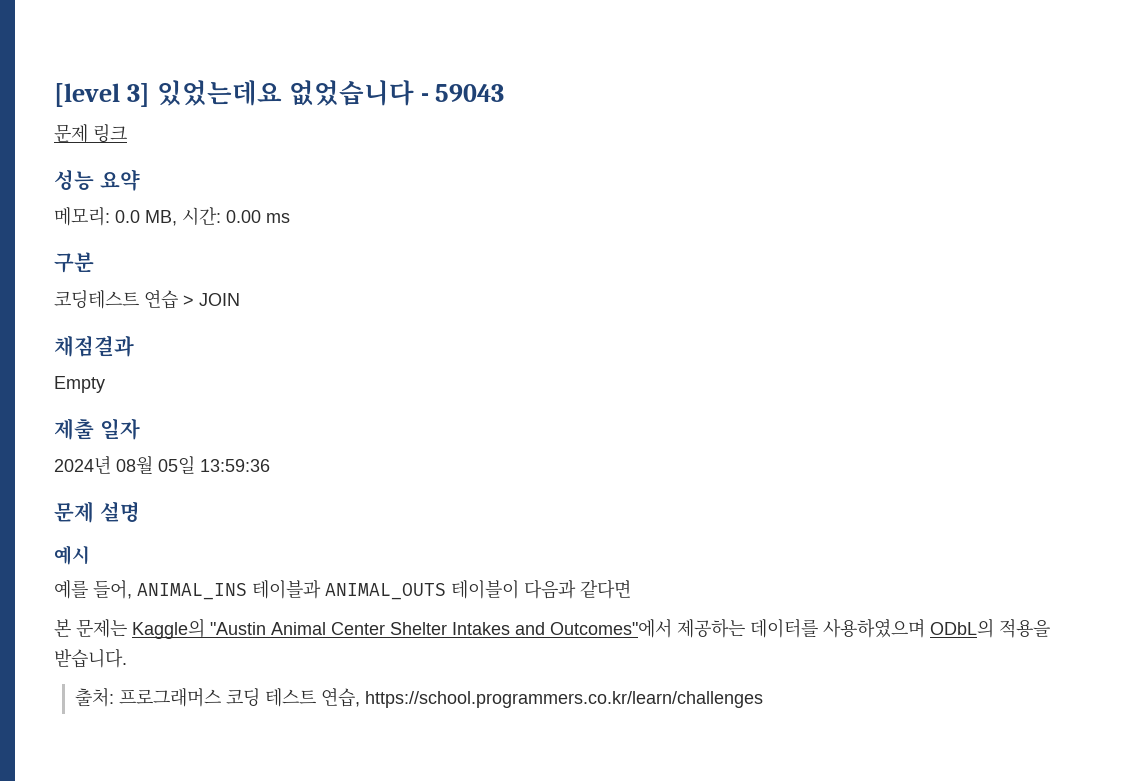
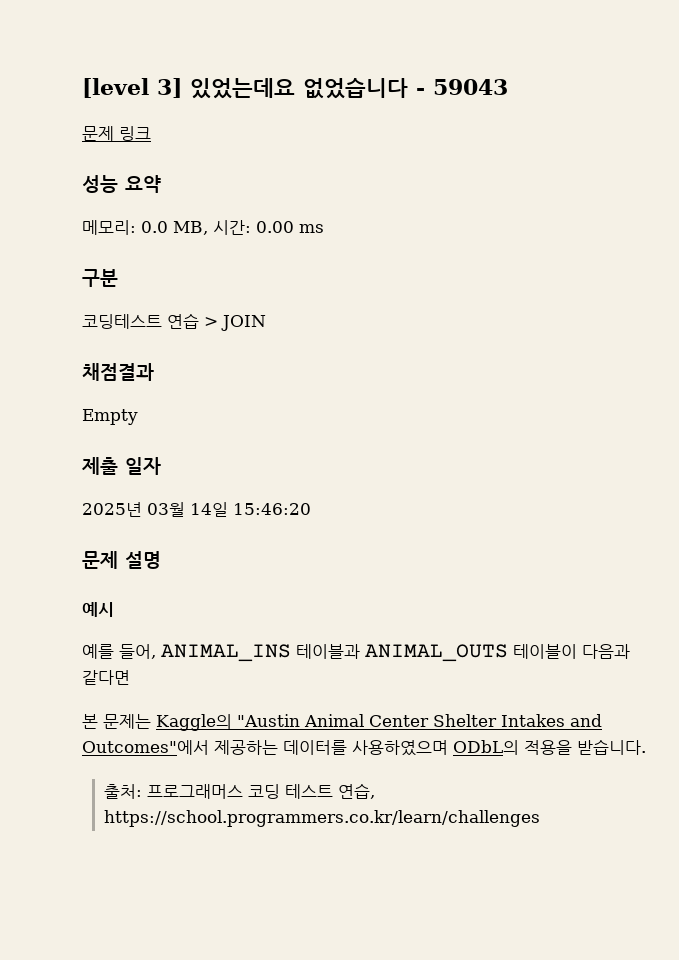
- 2024년 08월 05일 13:59:36
+ 2025년 03월 14일 15:46:20

